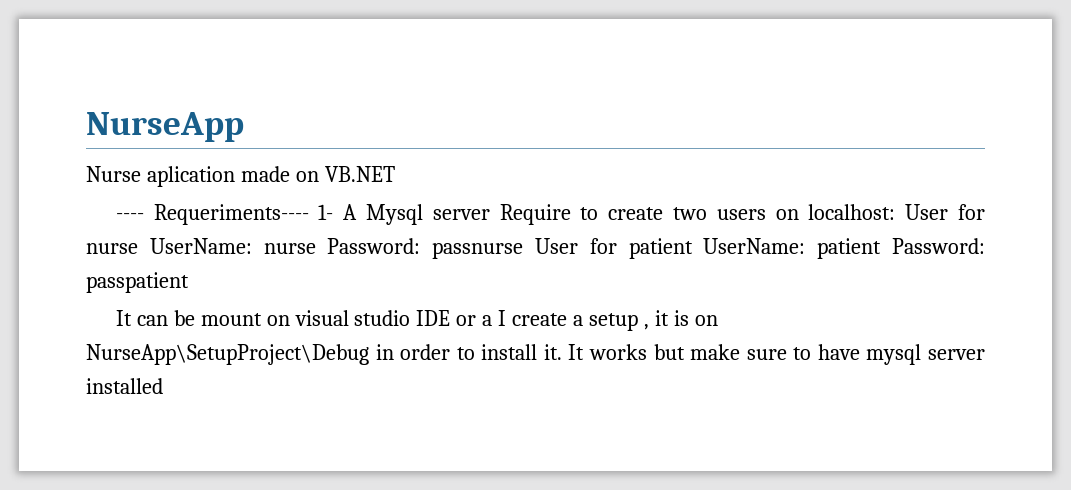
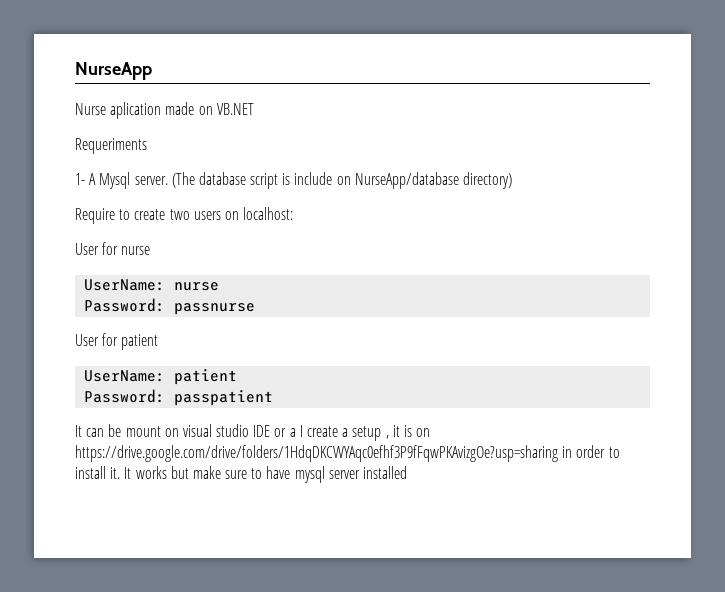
- ---- Requeriments---- 1- A Mysql server Require to create two users on localhost: User for nurse UserName: nurse Password: passnurse User for patient UserName: patient Password: passpatient
+ Requeriments
+ 1- A Mysql server. (The database script is include on NurseApp/database directory)
+ Require to create two users on localhost:
+ User for nurse
+ UserName: nurse
+ Password: passnurse
+ User for patient
+ UserName: patient
+ Password: passpatient
- It can be mount on visual studio IDE or a I create a setup , it is on NurseApp\SetupProject\Debug in order to install it.
+ It can be mount on visual studio IDE or a I create a setup , it is on https://drive.google.com/drive/folders/1HdqDKCWYAqc0efhf3P9fFqwPKAvizgOe?usp=sharing in order to install it.

